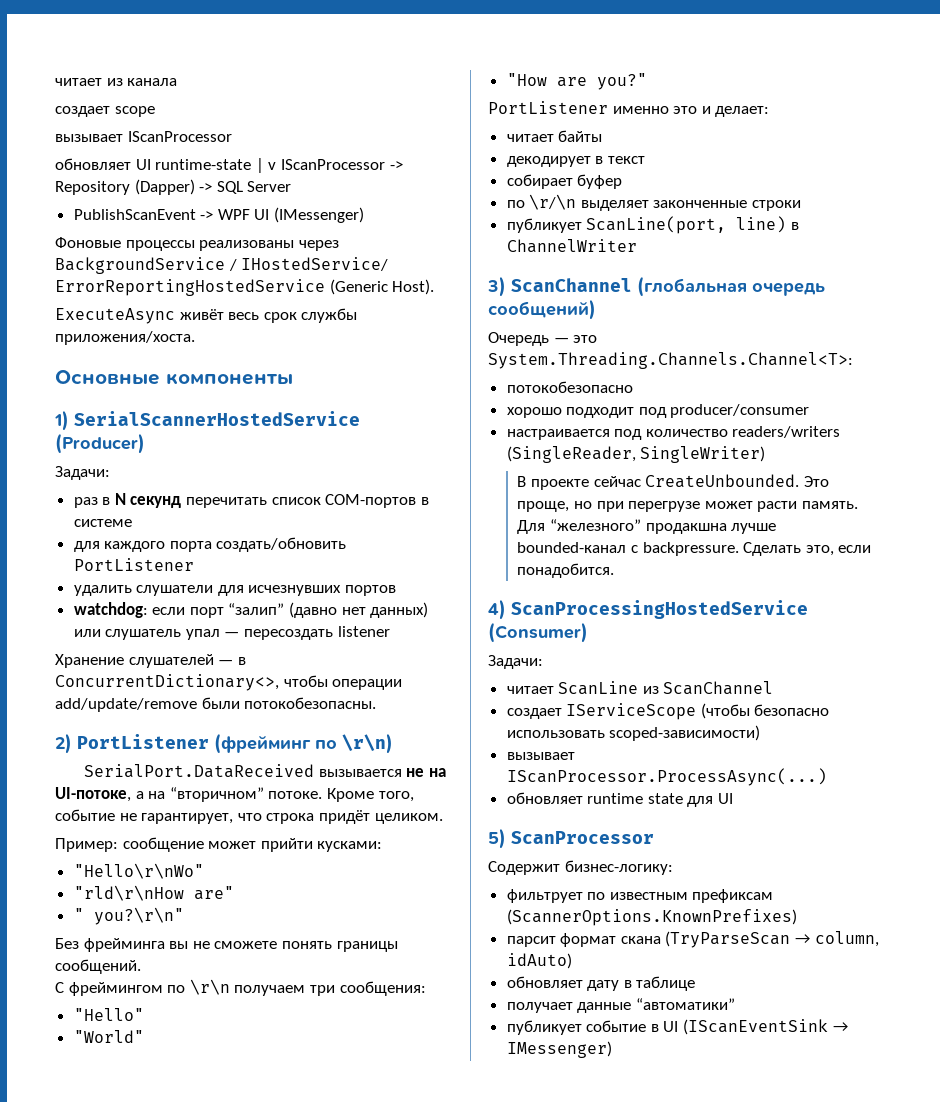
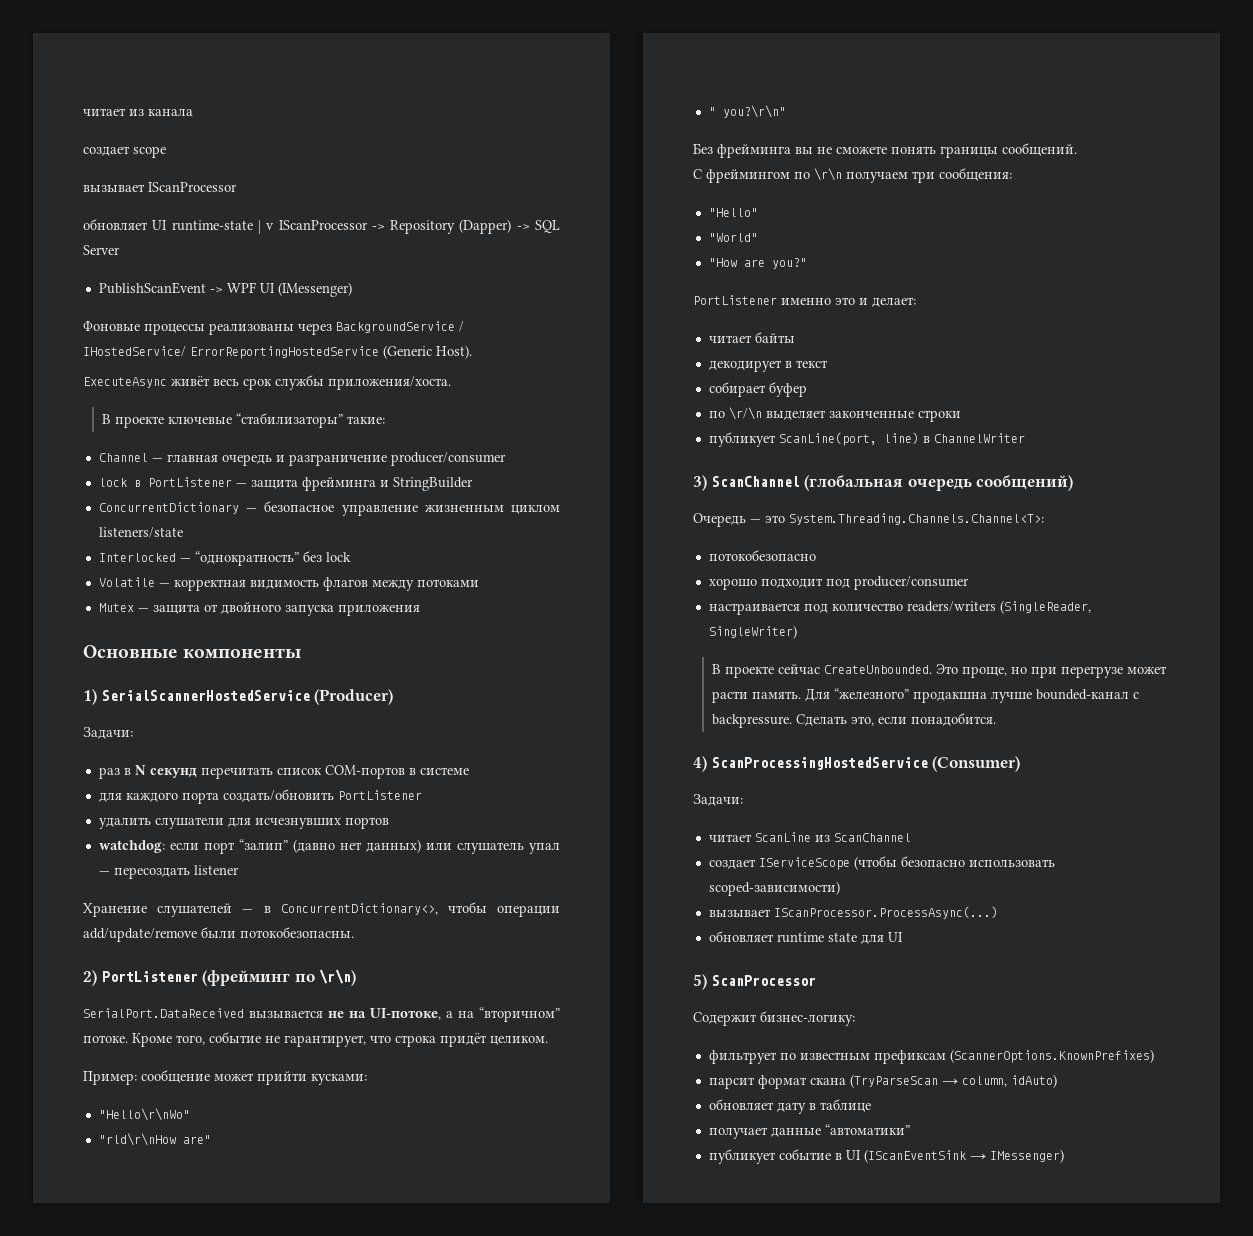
+ В проекте ключевые “стабилизаторы” такие:
+ Channel — главная очередь и разграничение producer/consumer
+ lock в PortListener — защита фрейминга и StringBuilder
+ ConcurrentDictionary — безопасное управление жизненным циклом listeners/state
+ Interlocked — “однократность” без lock
+ Volatile — корректная видимость флагов между потоками
+ Mutex — защита от двойного запуска приложения

